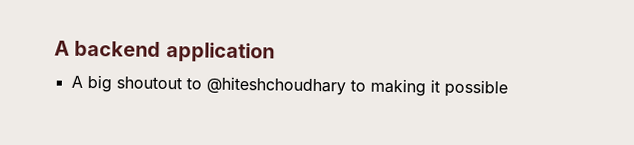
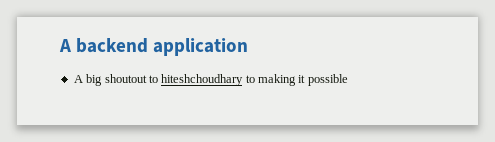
- A big shoutout to @hiteshchoudhary to making it possible
+ A big shoutout to hiteshchoudhary to making it possible

